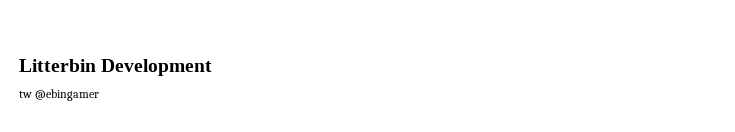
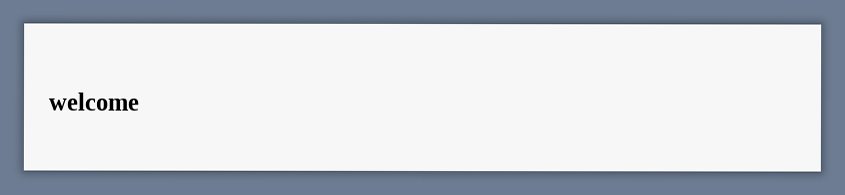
- Litterbin Development
- tw @ebingamer
+ welcome

